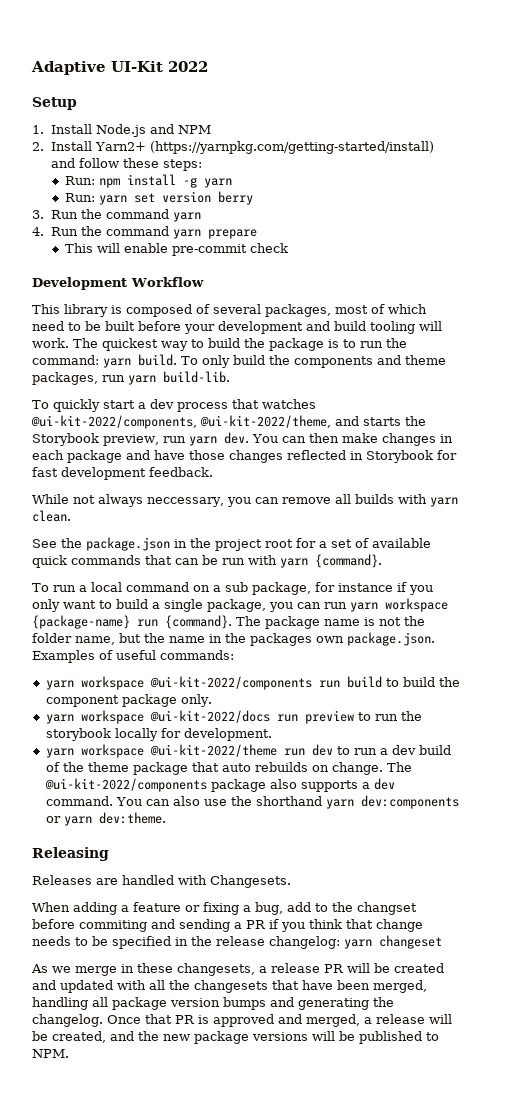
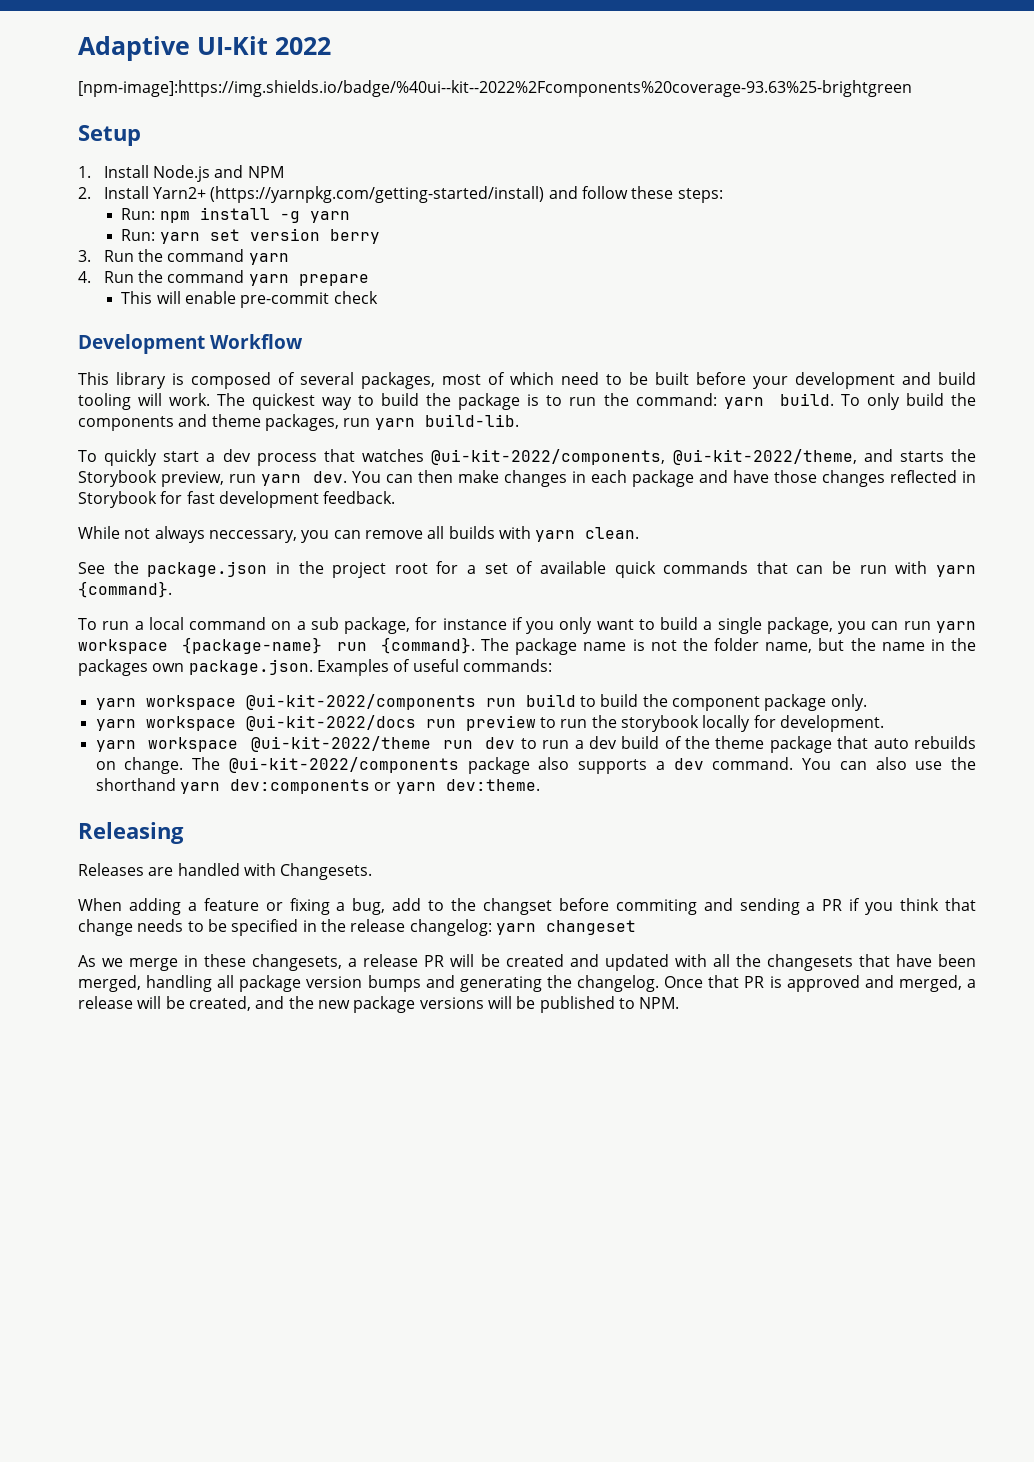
+ [npm-image]:https://img.shields.io/badge/%40ui--kit--2022%2Fcomponents%20coverage-93.63%25-brightgreen

